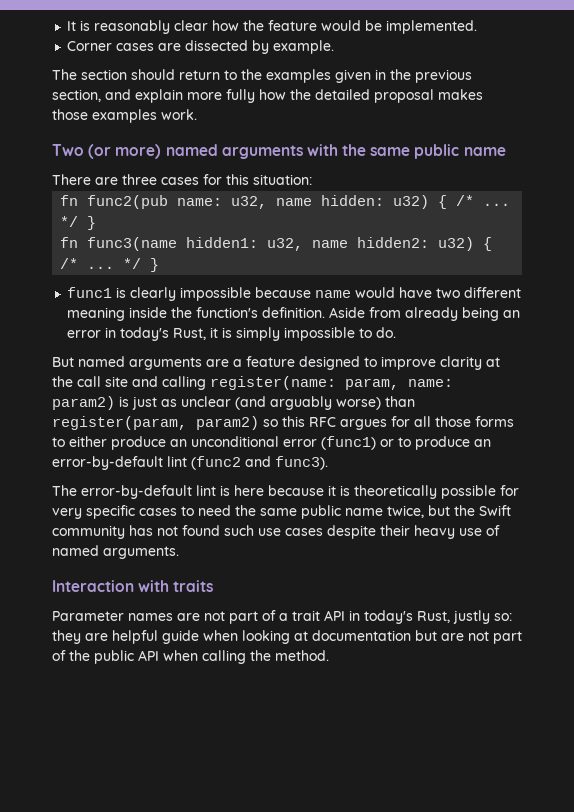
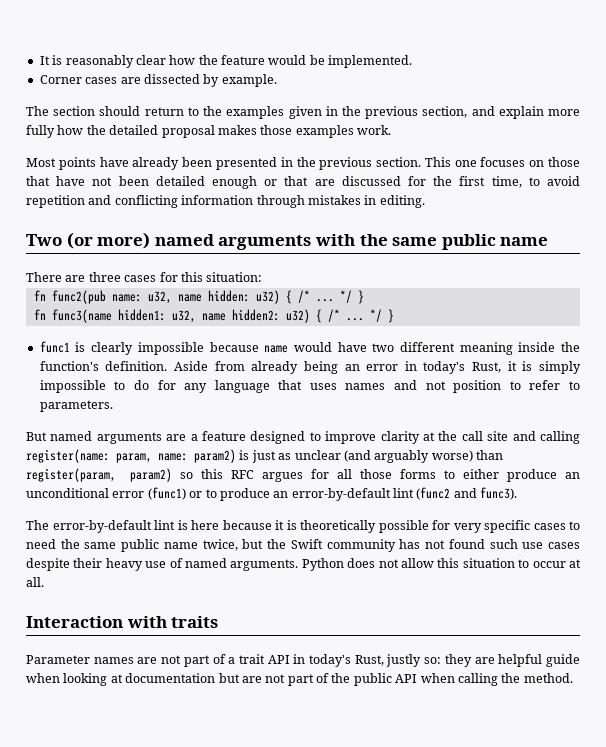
+ Most points have already been presented in the previous section. This one focuses on those that have not been detailed enough or that are discussed for the first time, to avoid repetition and conflicting information through mistakes in editing.
- Aside from already being an error in today's Rust, it is simply impossible to do.
+ Aside from already being an error in today's Rust, it is simply impossible to do for any language that uses names and not position to refer to parameters.
+ Python does not allow this situation to occur at all.

